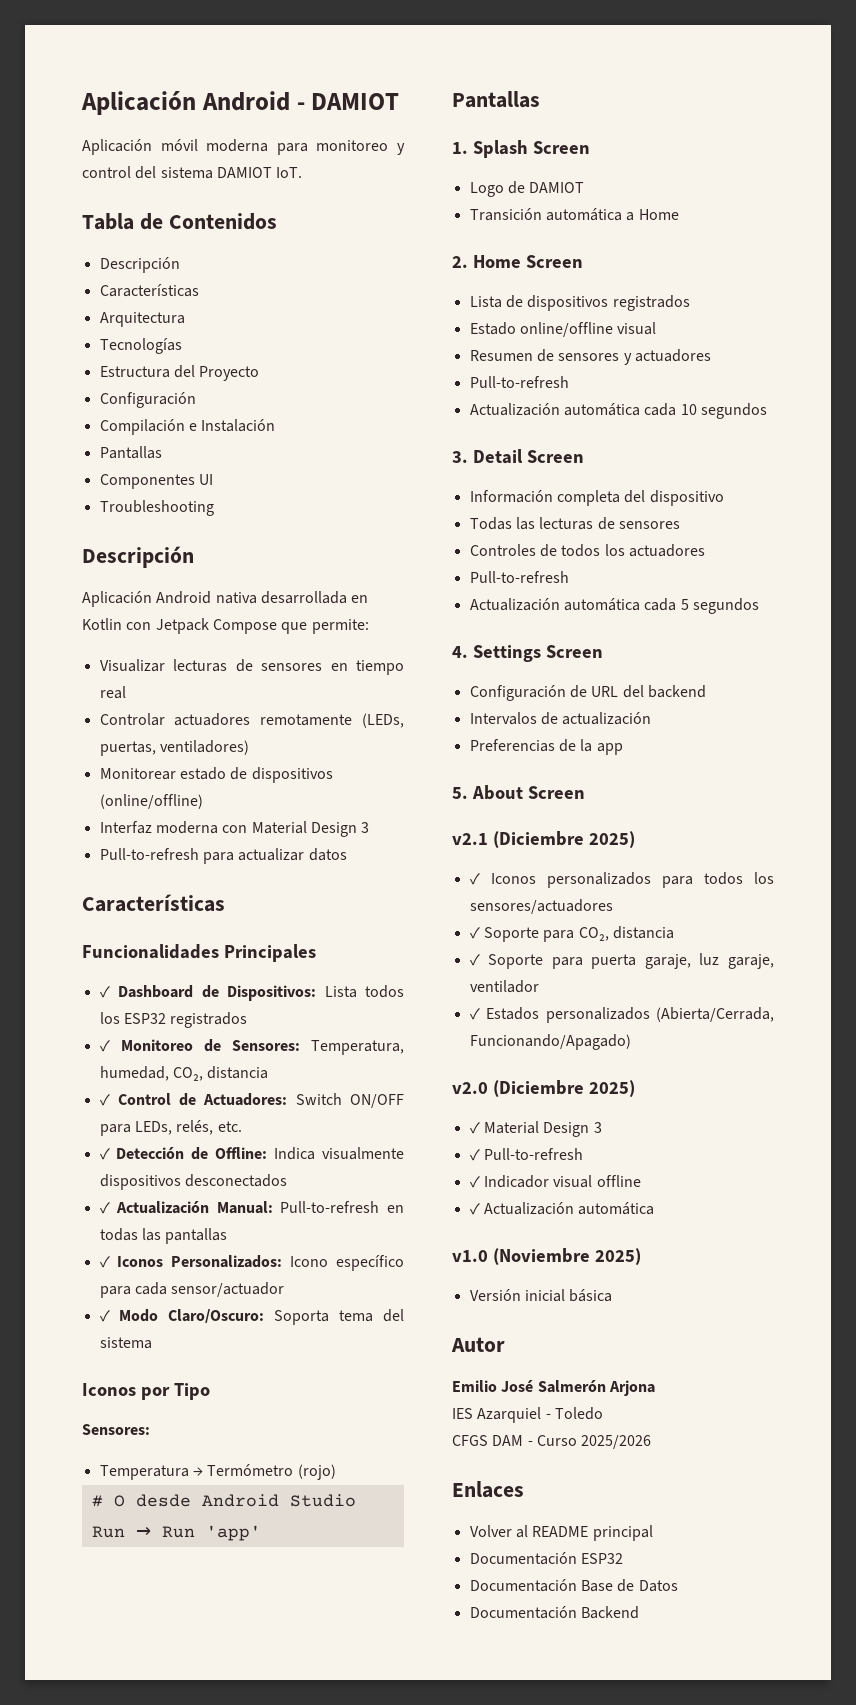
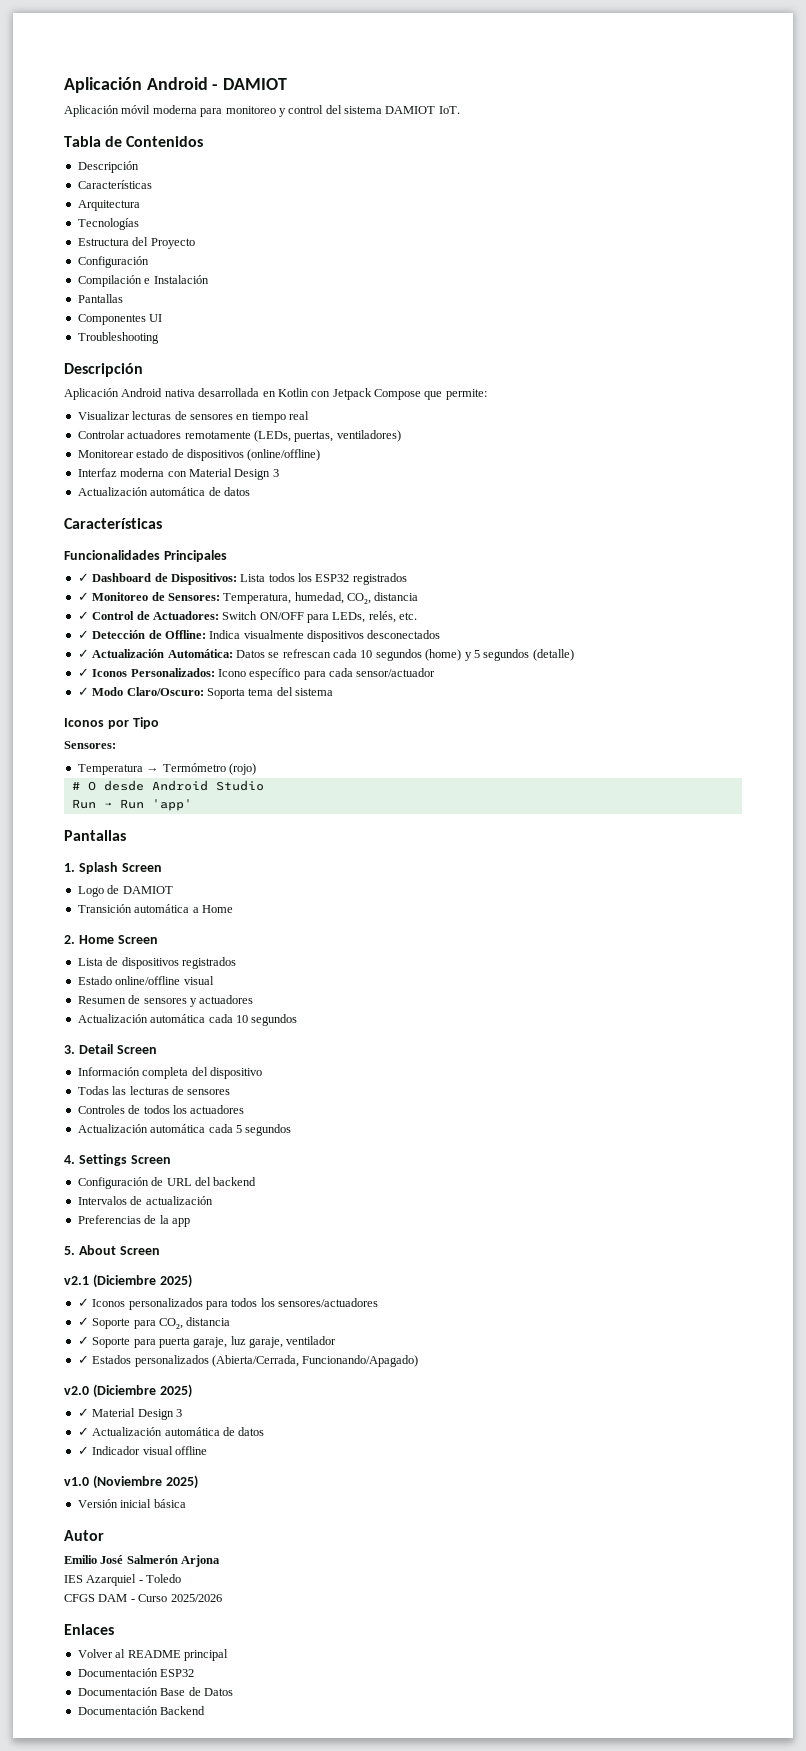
  Interfaz moderna con Material Design 3
- Pull-to-refresh para actualizar datos
+ Actualización automática de datos
- ✓ Actualización Manual: Pull-to-refresh en todas las pantallas
+ ✓ Actualización Automática: Datos se refrescan cada 10 segundos (home) y 5 segundos (detalle)
  Resumen de sensores y actuadores
- Pull-to-refresh
  Controles de todos los actuadores
- Pull-to-refresh
- ✓ Pull-to-refresh
+ ✓ Actualización automática de datos
- ✓ Actualización automática

